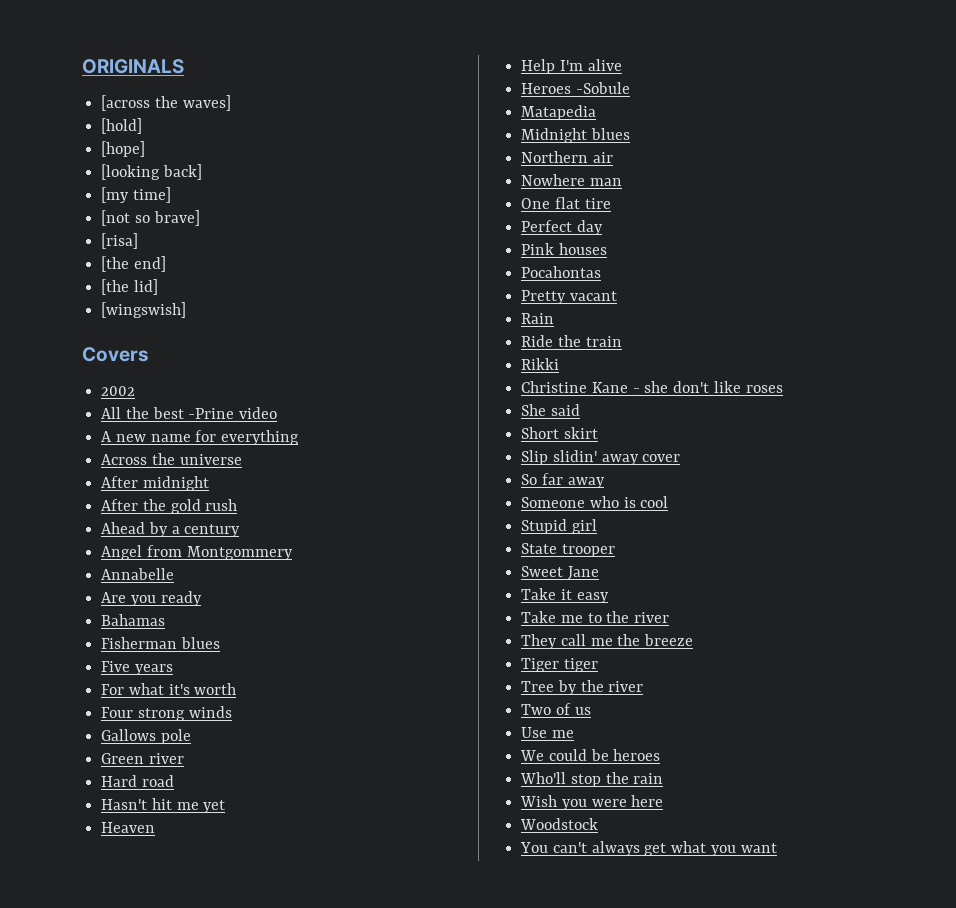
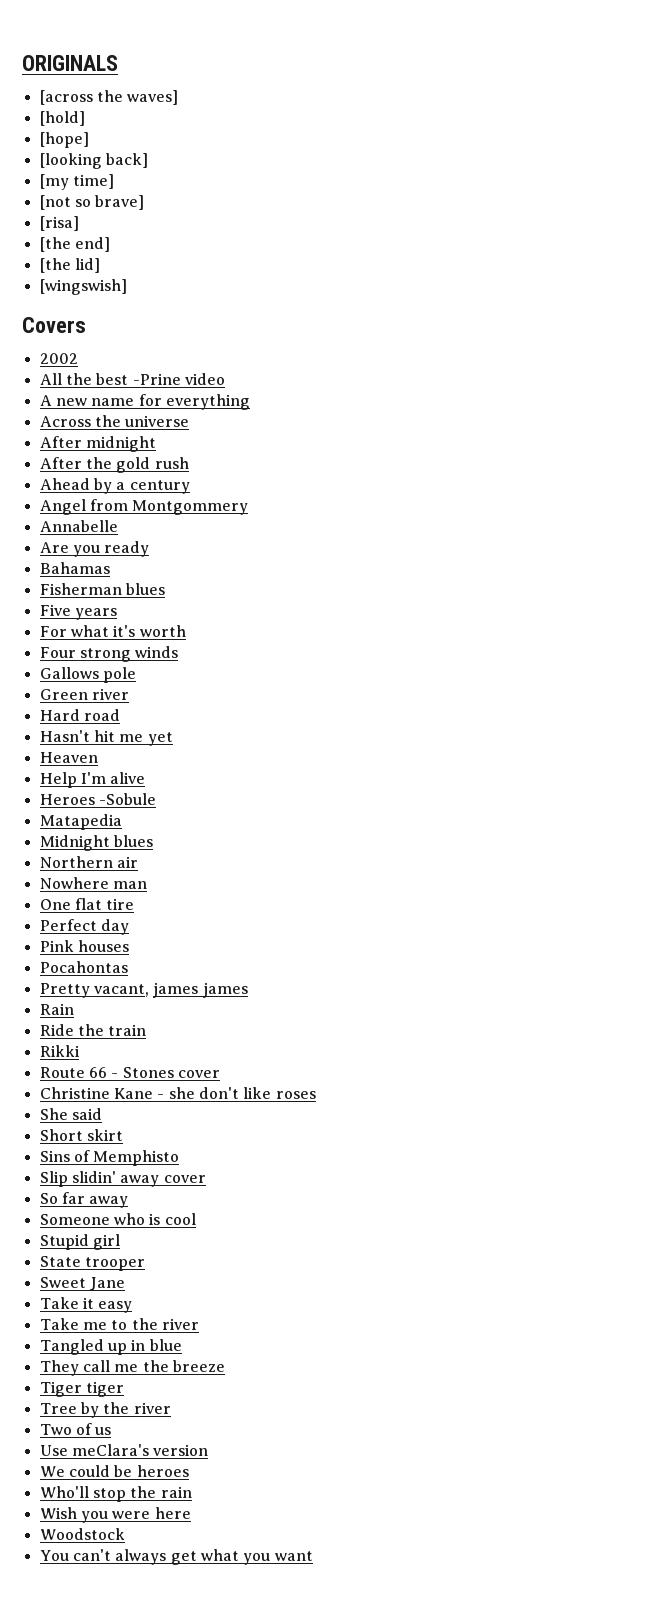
- Pretty vacant
+ Pretty vacant, james james
+ Route 66 - Stones cover
+ Sins of Memphisto
+ Tangled up in blue
- Use me
+ Use meClara's version

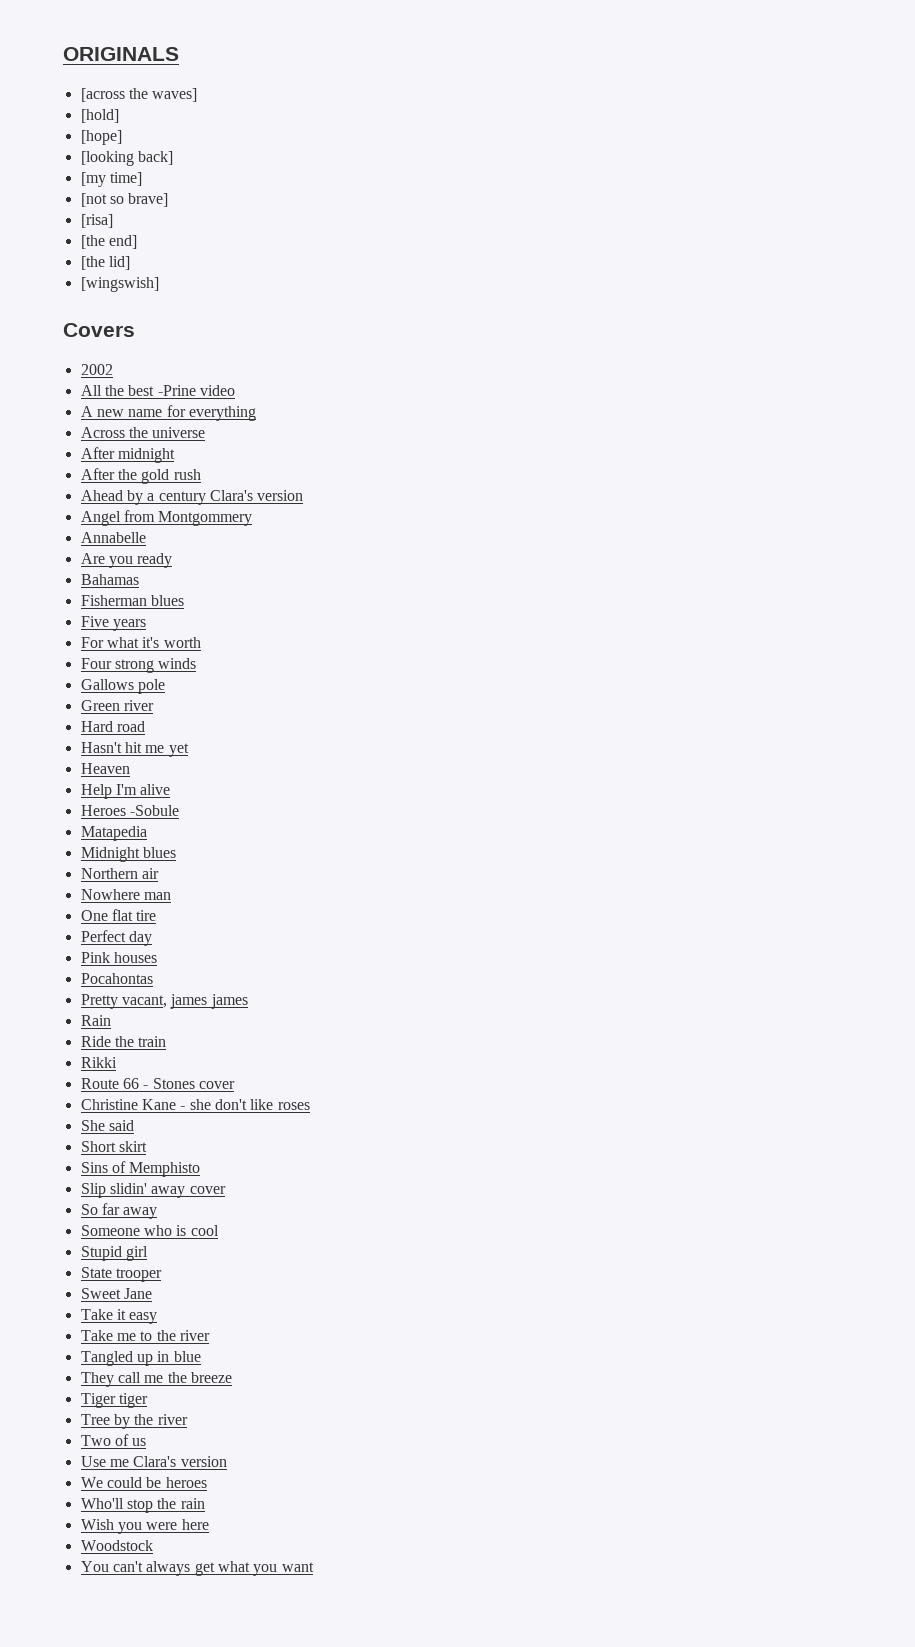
- Ahead by a century
+ Ahead by a century Clara's version
- Use meClara's version
+ Use me Clara's version

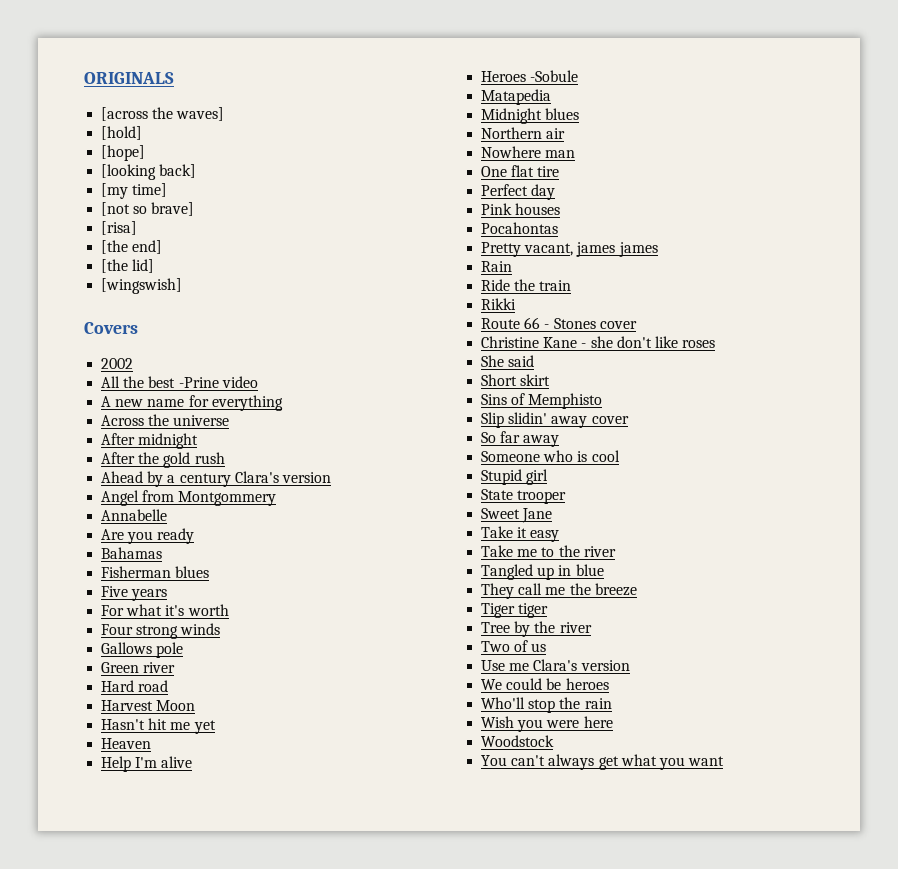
+ Harvest Moon

